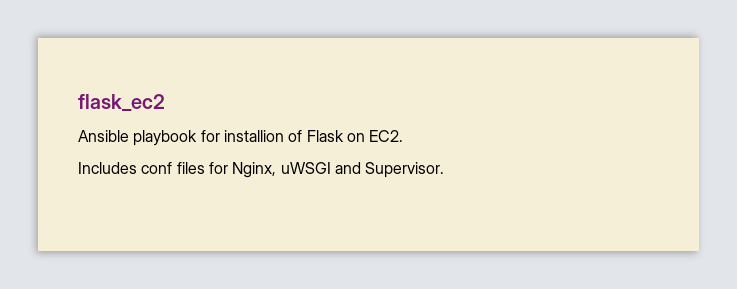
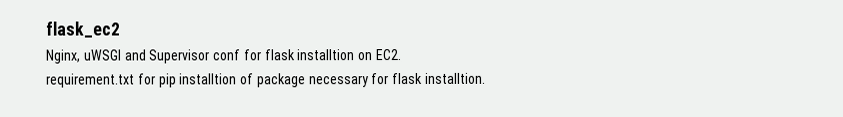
- Ansible playbook for installion of Flask on EC2.
- Includes conf files for Nginx, uWSGI and Supervisor.
+ Nginx, uWSGI and Supervisor conf for flask installtion on EC2.
+ requirement.txt for pip installtion of package necessary for flask installtion.

